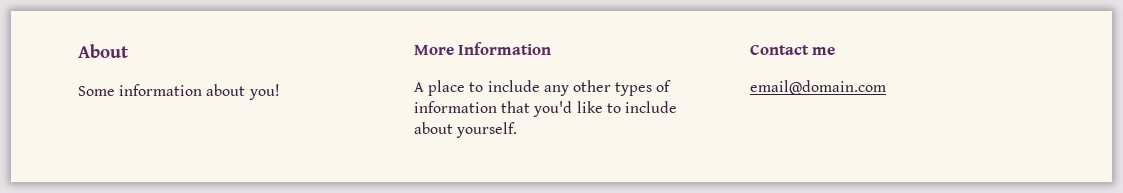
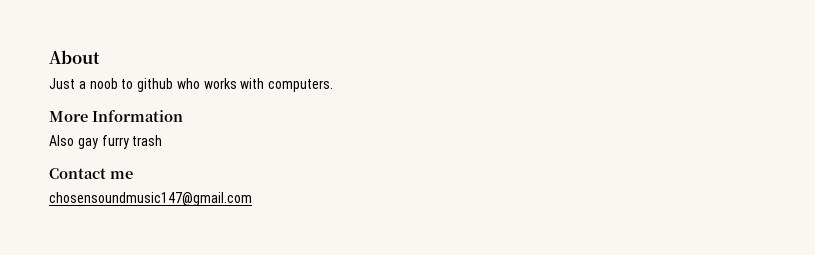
- Some information about you!
+ Just a noob to github who works with computers.
  More Information
- A place to include any other types of information that you'd like to include about yourself.
+ Also gay furry trash
- email@domain.com
+ chosensoundmusic147@gmail.com

